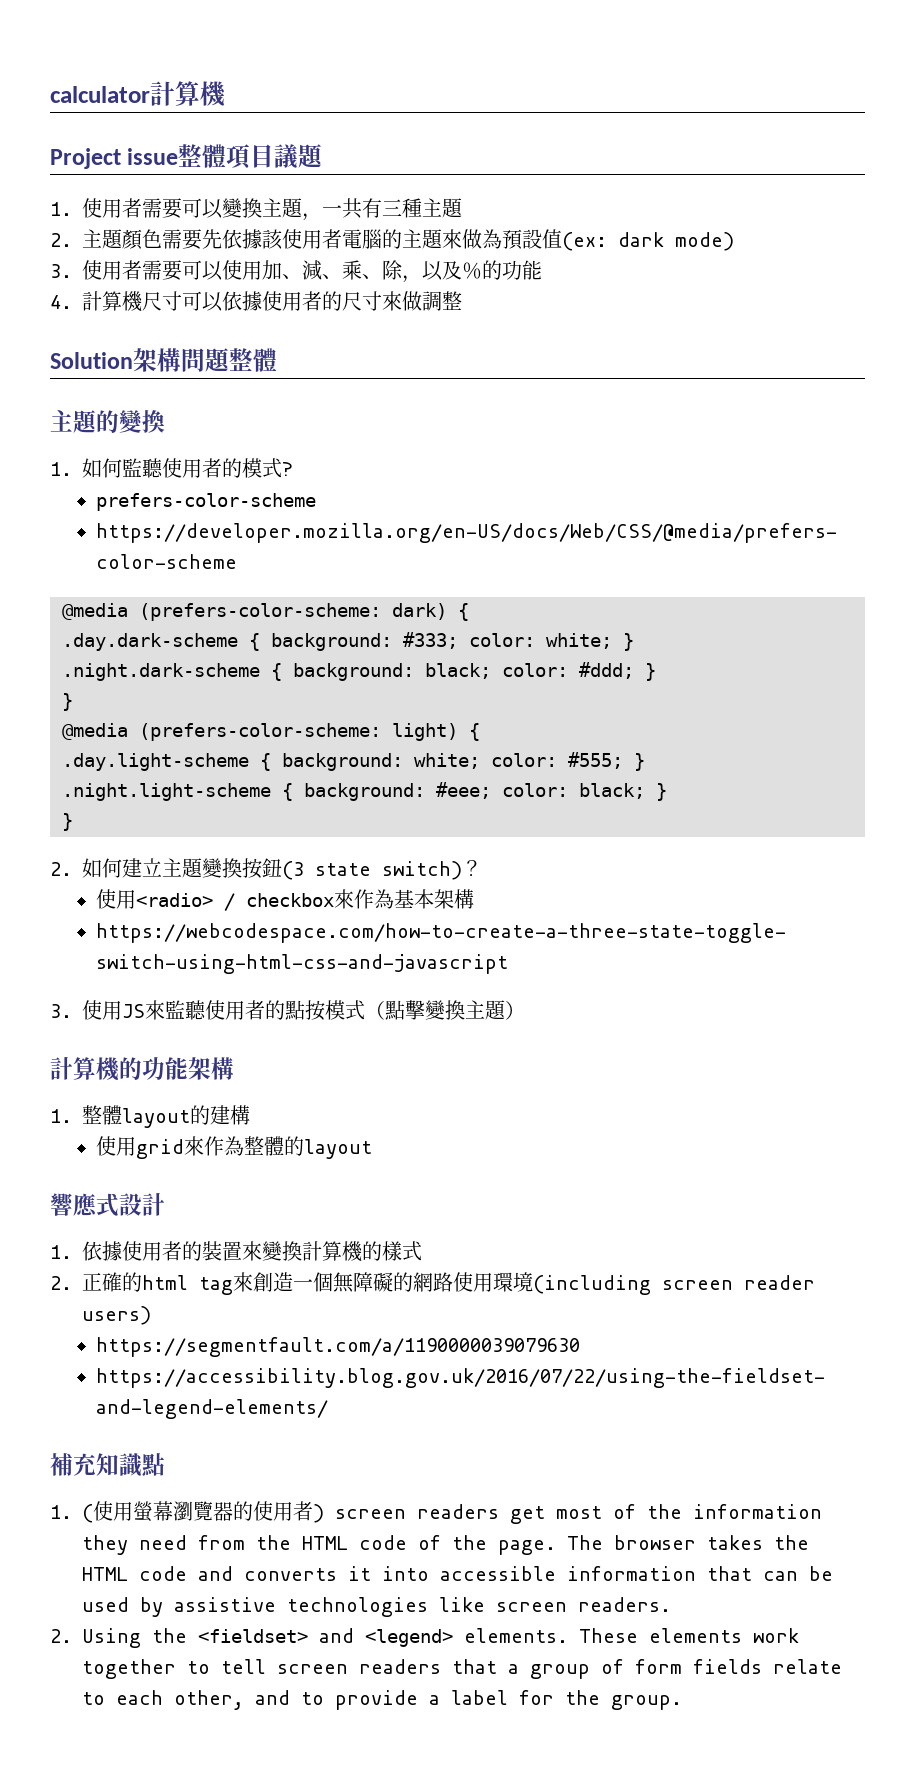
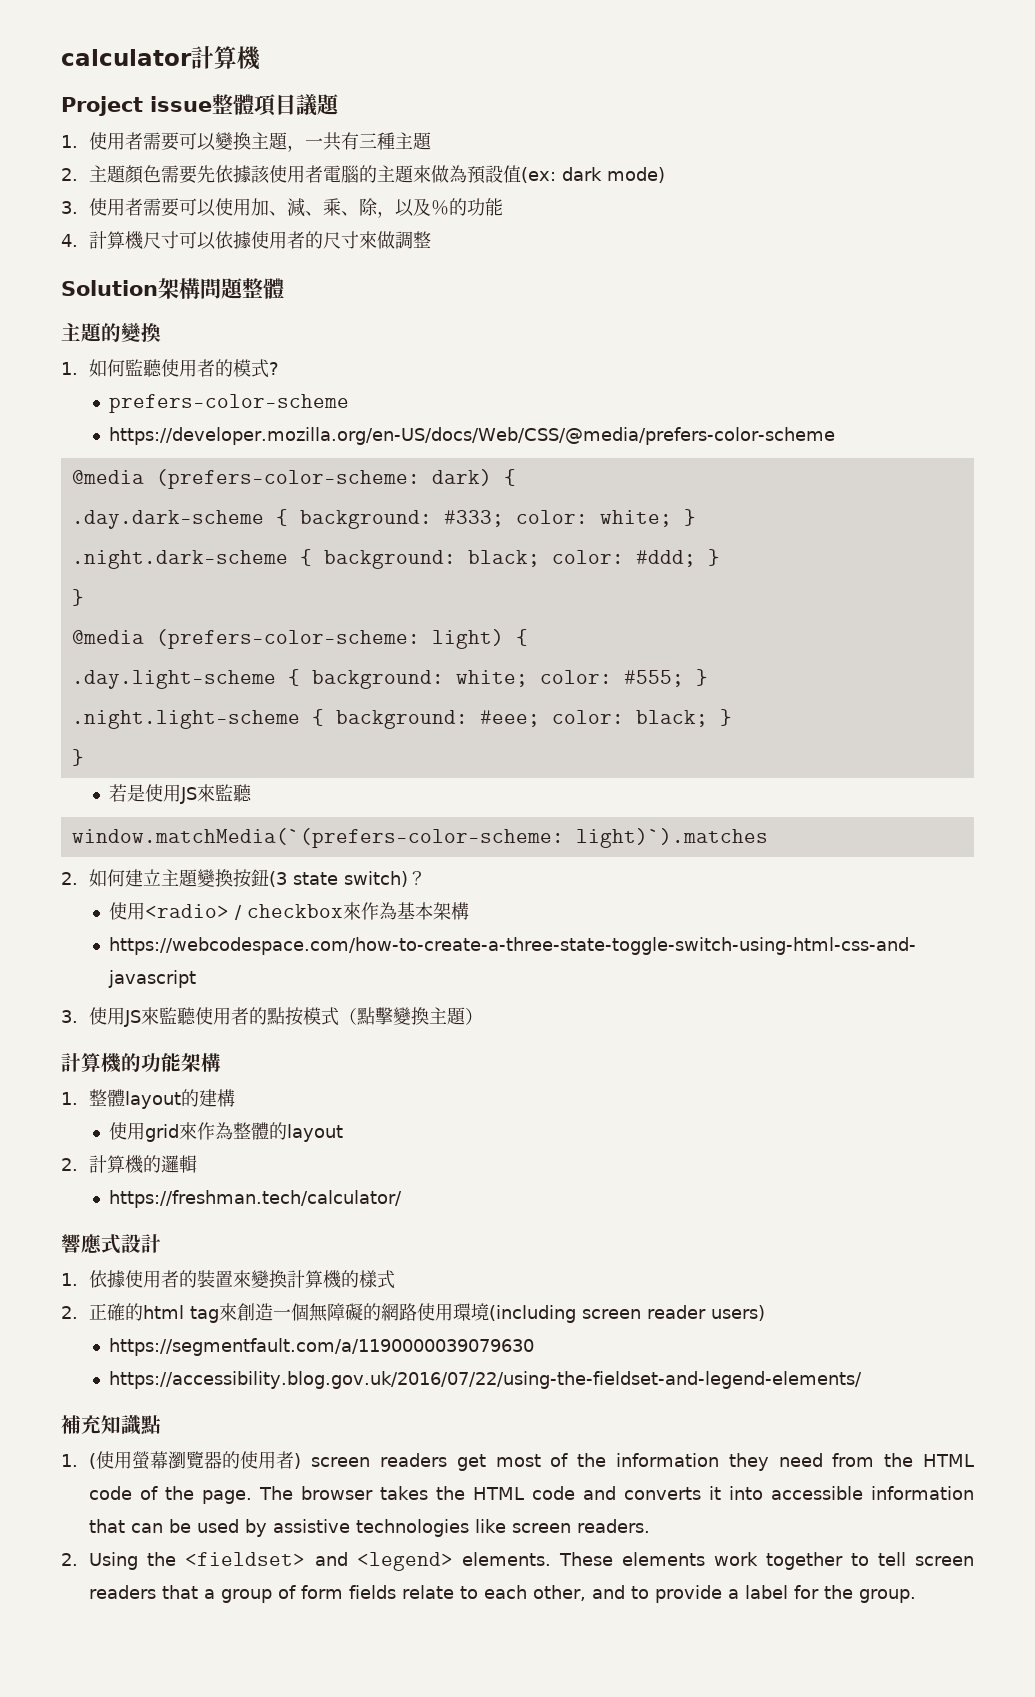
+ 若是使用JS來監聽
+ window.matchMedia(`(prefers-color-scheme: light)`).matches
+ 2.計算機的邏輯
+ https://freshman.tech/calculator/

